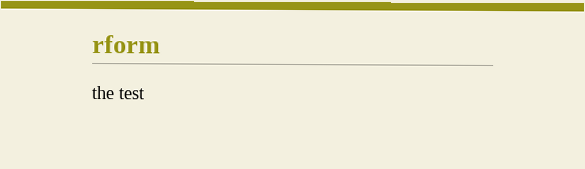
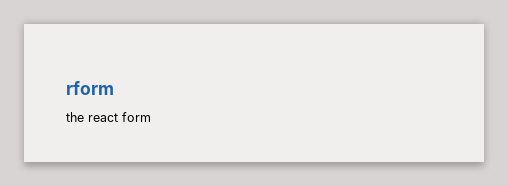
- the test
+ the react form

